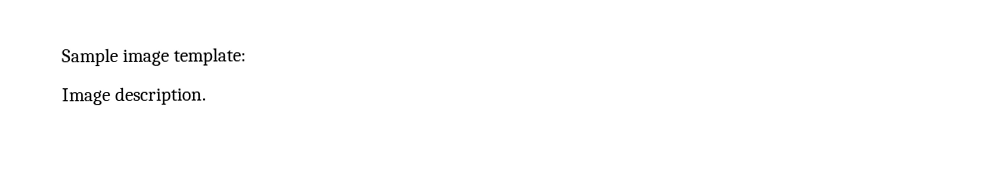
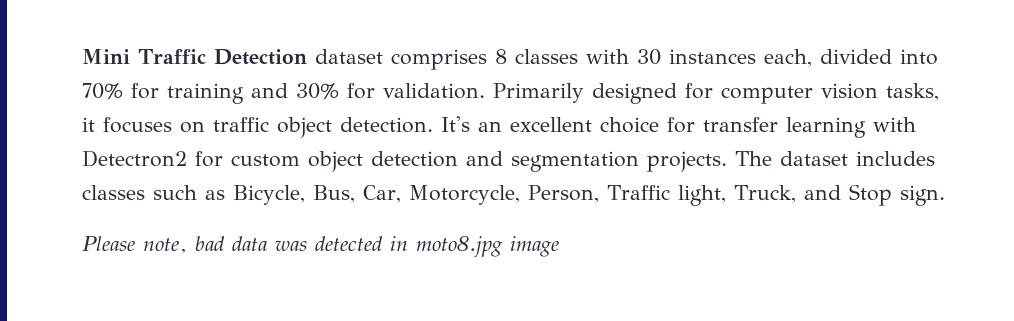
- Sample image template:
- Image description.
+ Mini Traffic Detection dataset comprises 8 classes with 30 instances each, divided into 70% for training and 30% for validation. Primarily designed for computer vision tasks, it focuses on traffic object detection. It's an excellent choice for transfer learning with Detectron2 for custom object detection and segmentation projects. The dataset includes classes such as Bicycle, Bus, Car, Motorcycle, Person, Traffic light, Truck, and Stop sign.
+ Please note, bad data was detected in moto8.jpg image

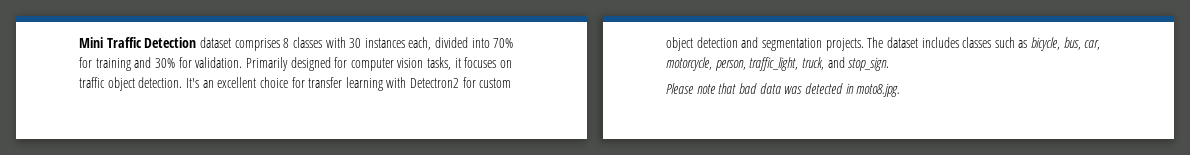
- The dataset includes classes such as Bicycle, Bus, Car, Motorcycle, Person, Traffic light, Truck, and Stop sign.
+ The dataset includes classes such as bicycle, bus, car, motorcycle, person, traffic_light, truck, and stop_sign.
- Please note, bad data was detected in moto8.jpg image
+ Please note that bad data was detected in moto8.jpg.

